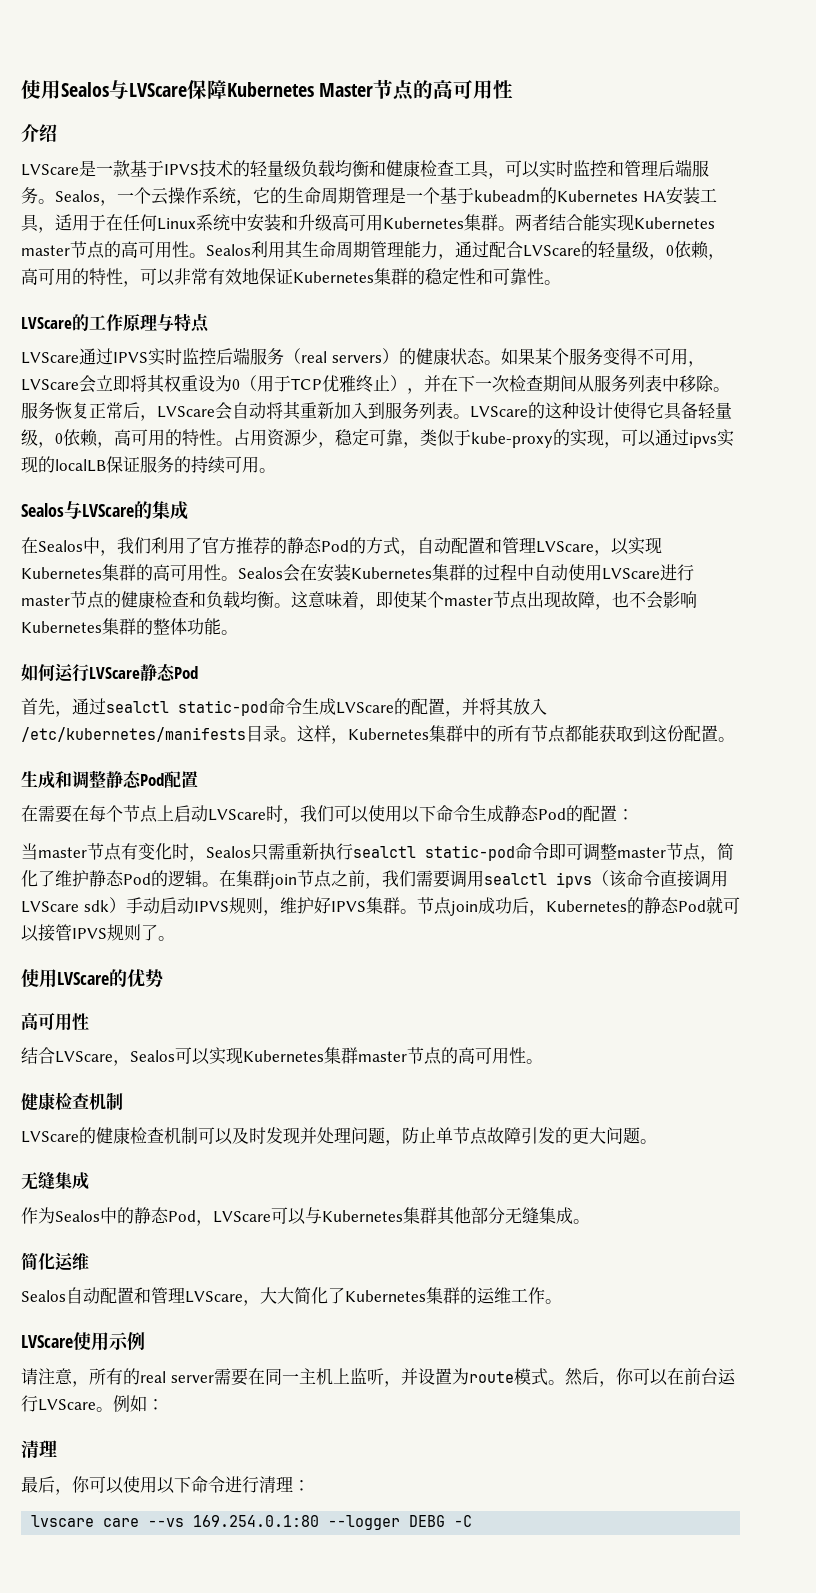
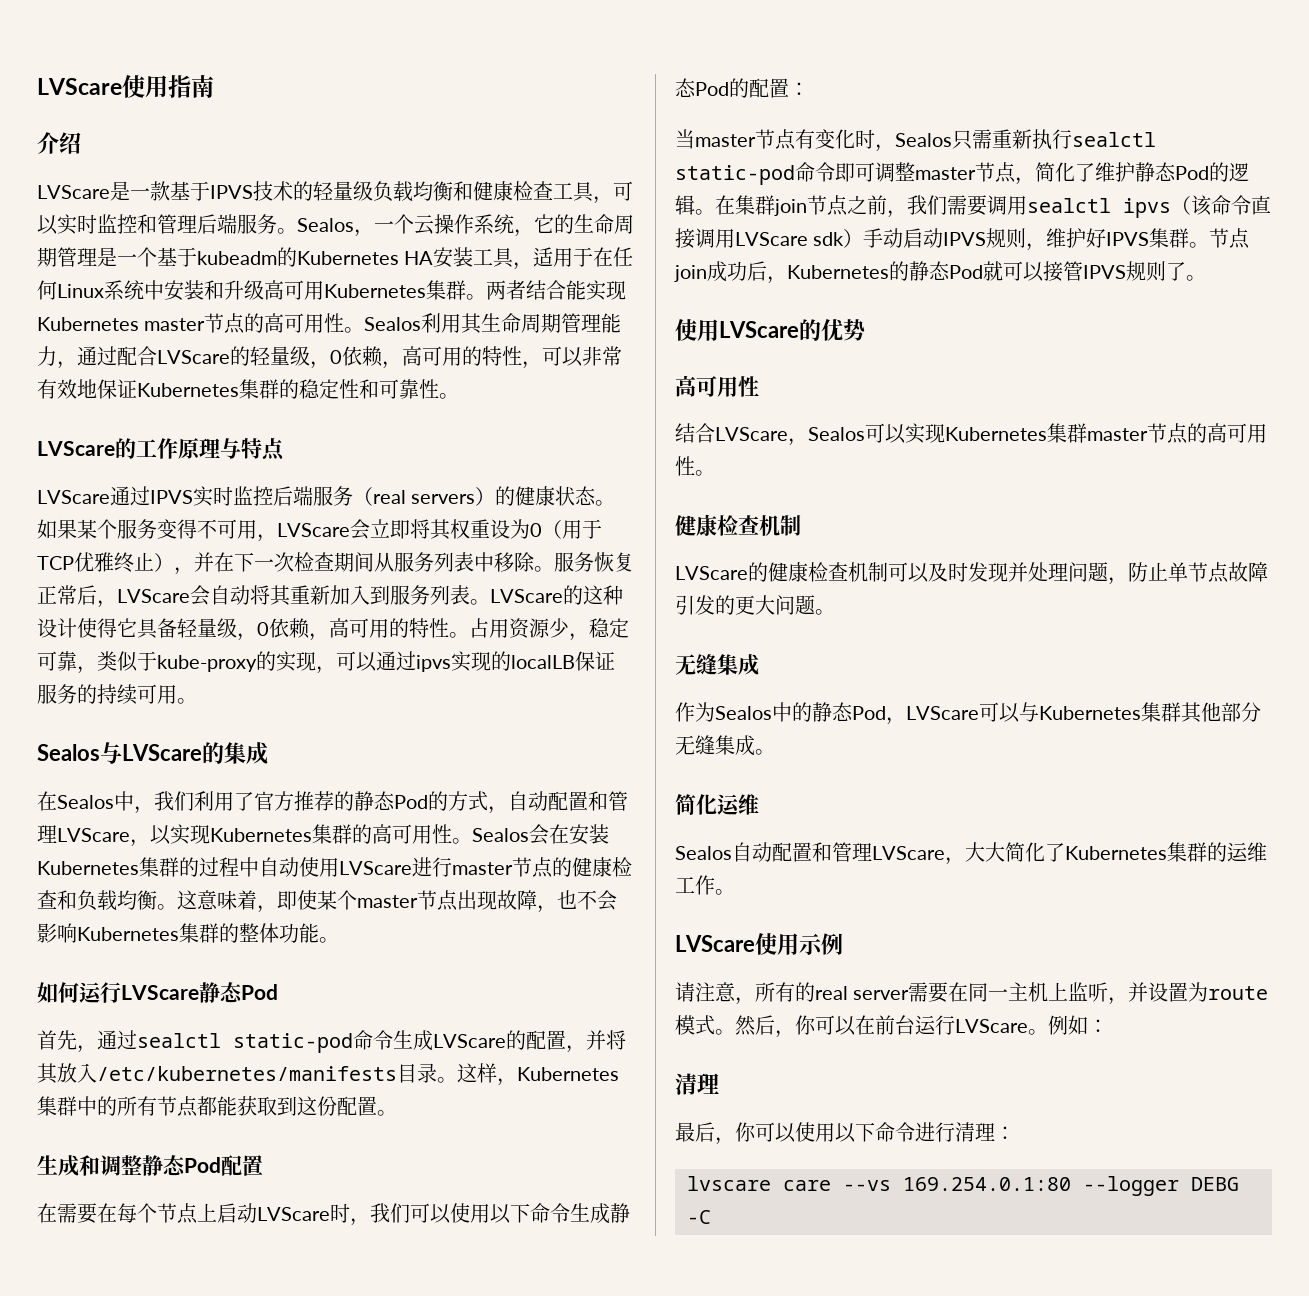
- 使用Sealos与LVScare保障Kubernetes Master节点的高可用性
+ LVScare使用指南

